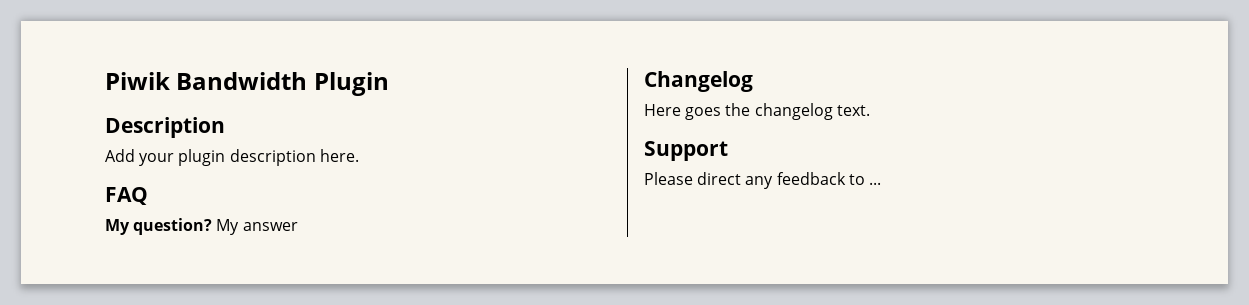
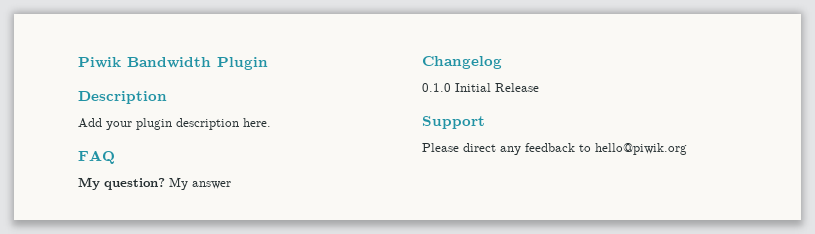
- Here goes the changelog text.
+ 0.1.0 Initial Release
- Please direct any feedback to ...
+ Please direct any feedback to hello@piwik.org

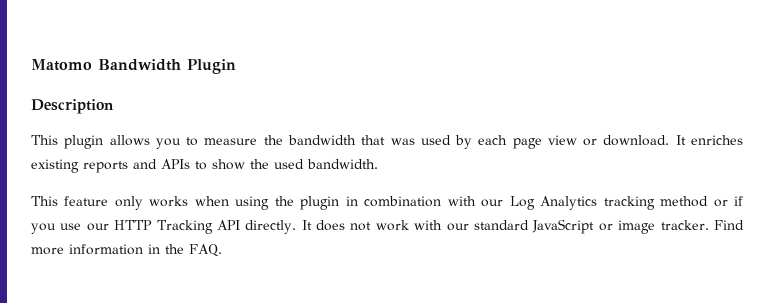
- Piwik Bandwidth Plugin
+ Matomo Bandwidth Plugin
- Add your plugin description here.
- FAQ
- My question? My answer
- Changelog
- 0.1.0 Initial Release
- Support
- Please direct any feedback to hello@piwik.org
+ This plugin allows you to measure the bandwidth that was used by each page view or download. It enriches existing reports and APIs to show the used bandwidth.
+ This feature only works when using the plugin in combination with our Log Analytics tracking method or if you use our HTTP Tracking API directly. It does not work with our standard JavaScript or image tracker. Find more information in the FAQ.

